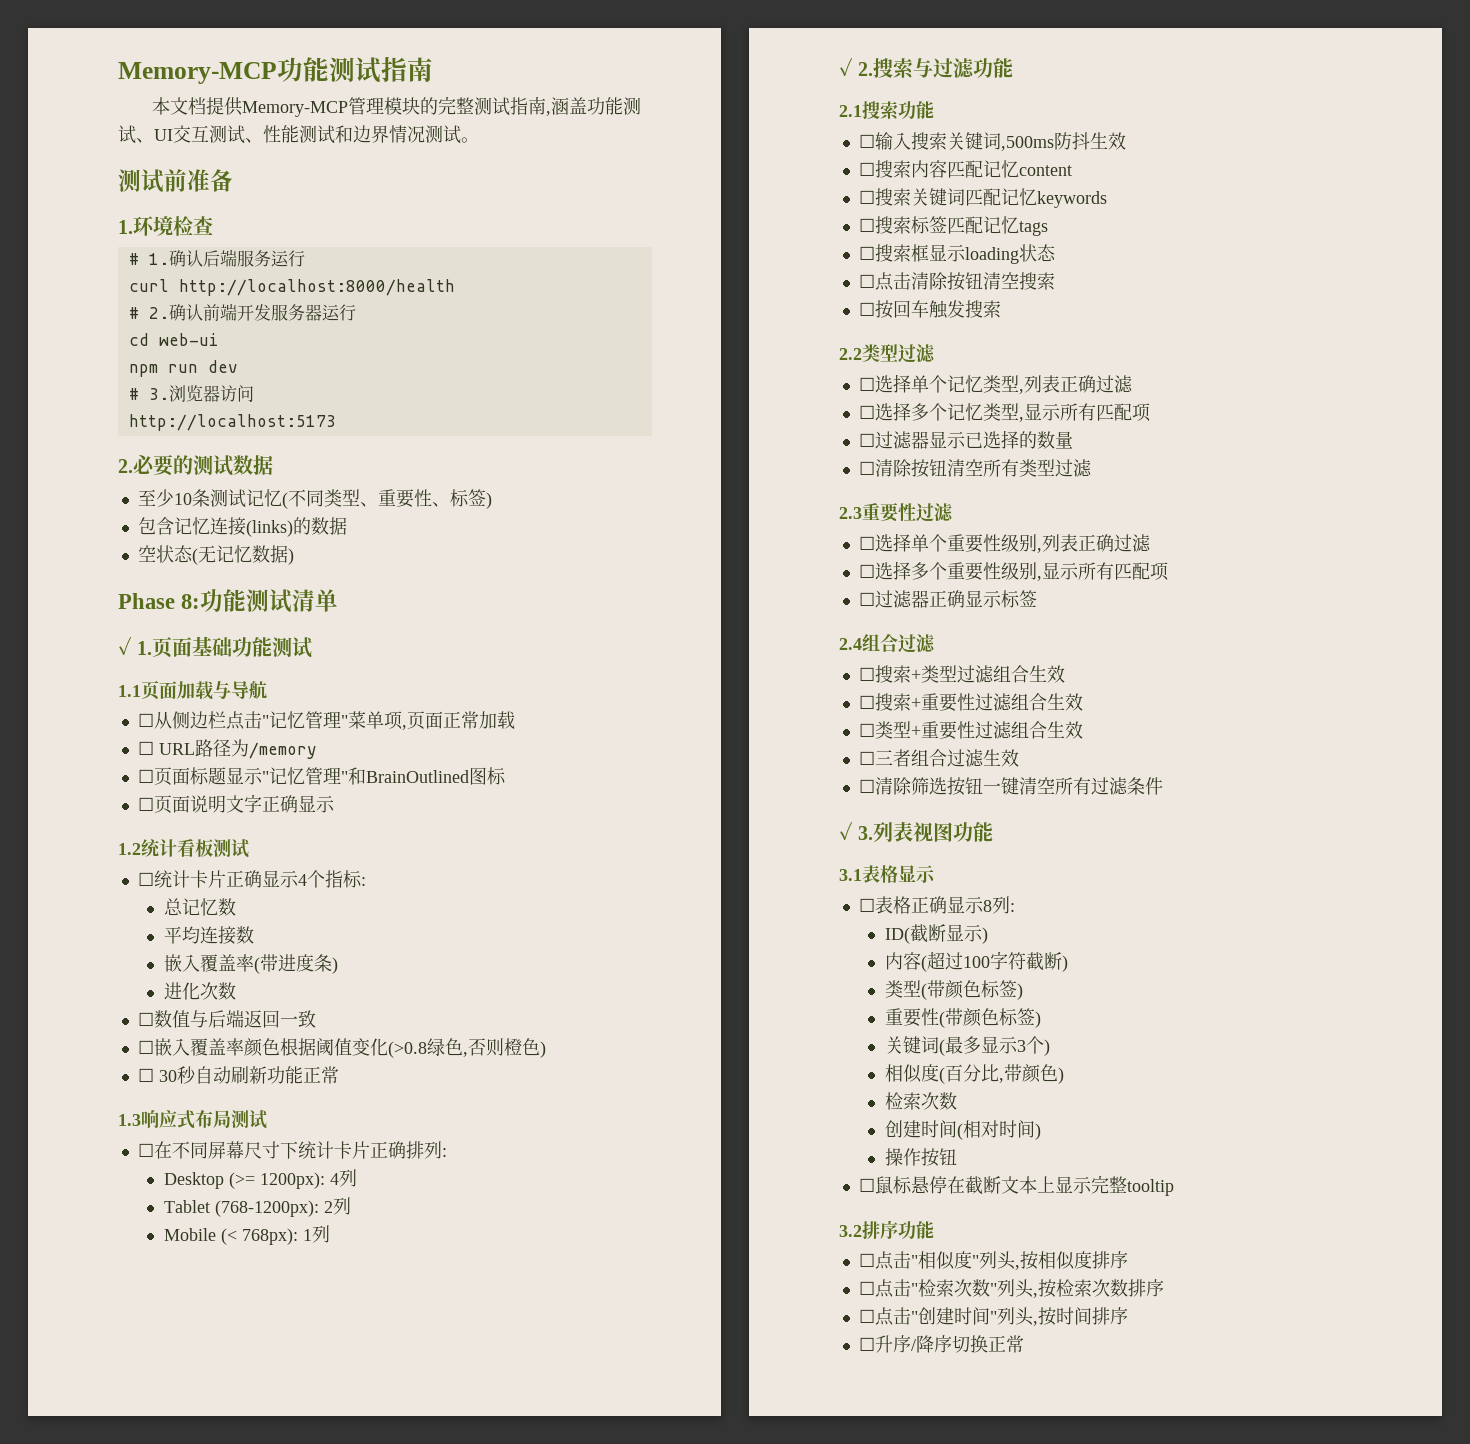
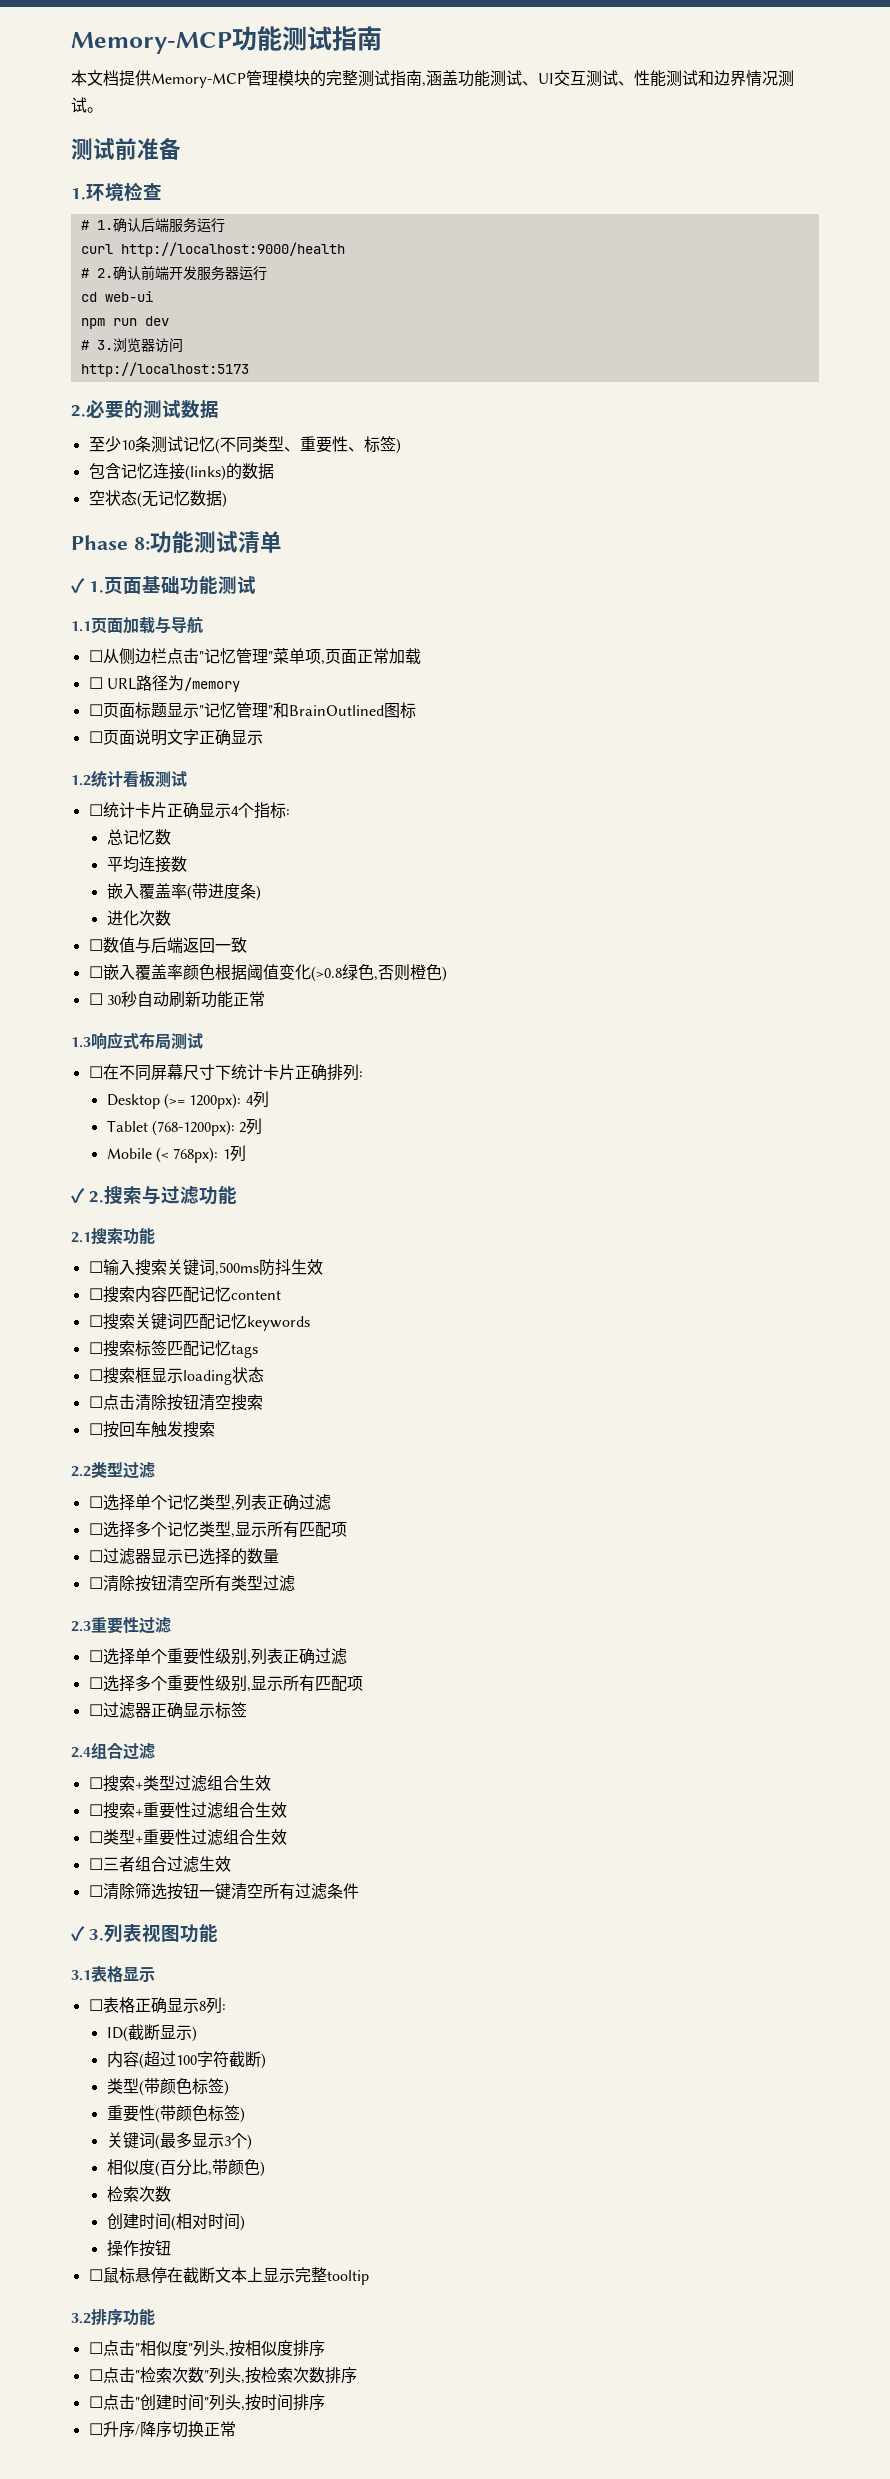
- curl http://localhost:8000/health
+ curl http://localhost:9000/health

